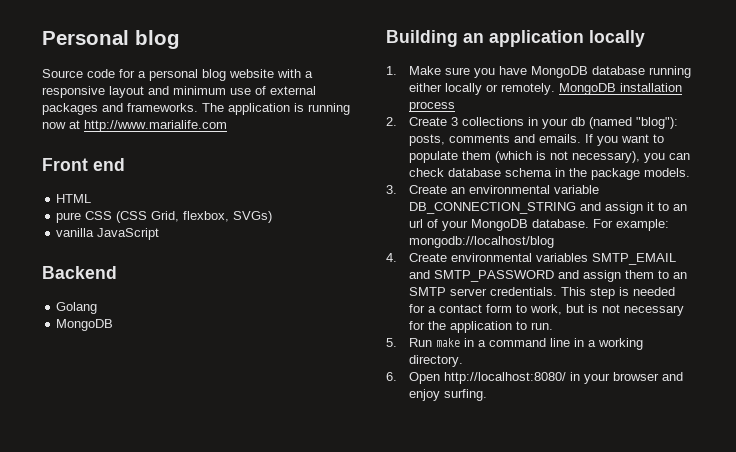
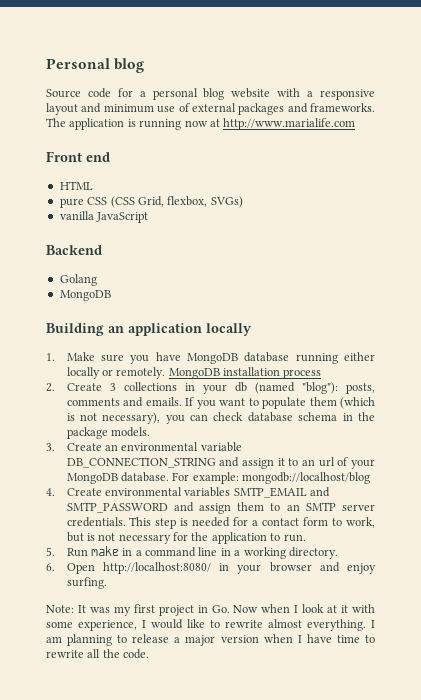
+ Note: It was my first project in Go. Now when I look at it with some experience, I would like to rewrite almost everything. I am planning to release a major version when I have time to rewrite all the code.

